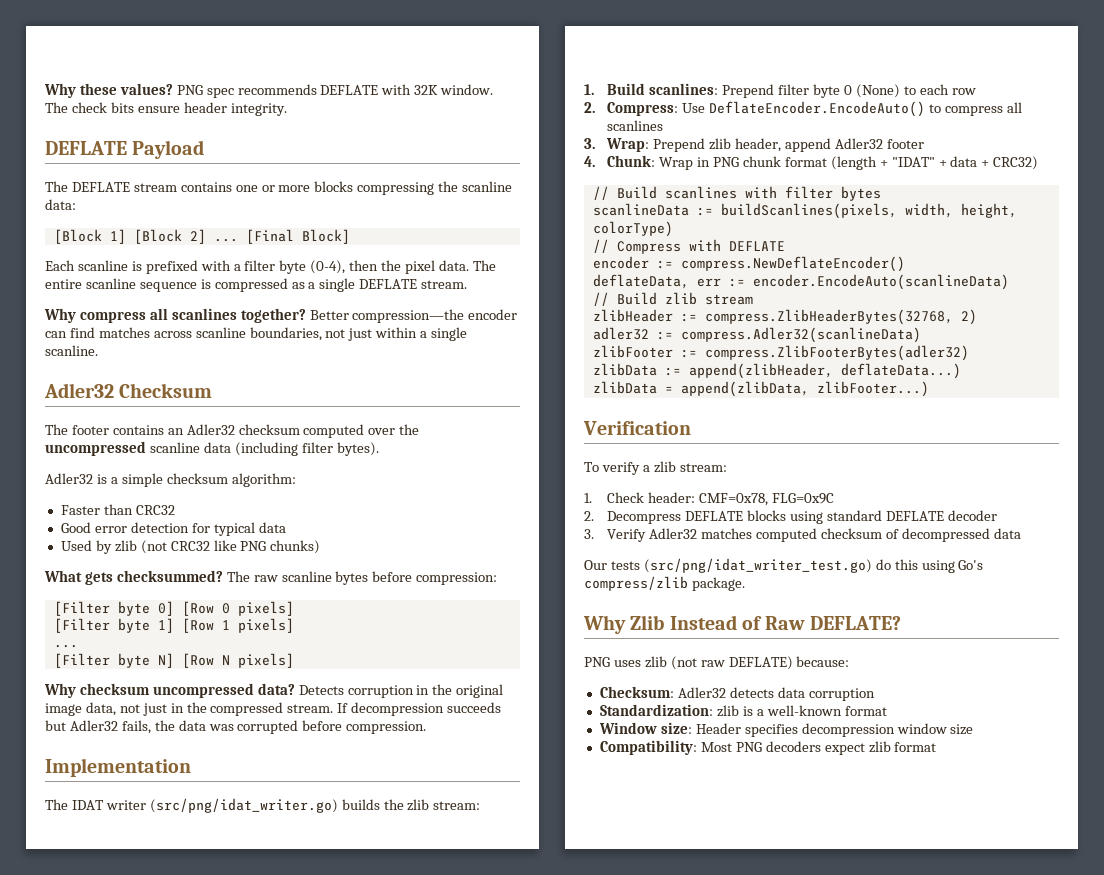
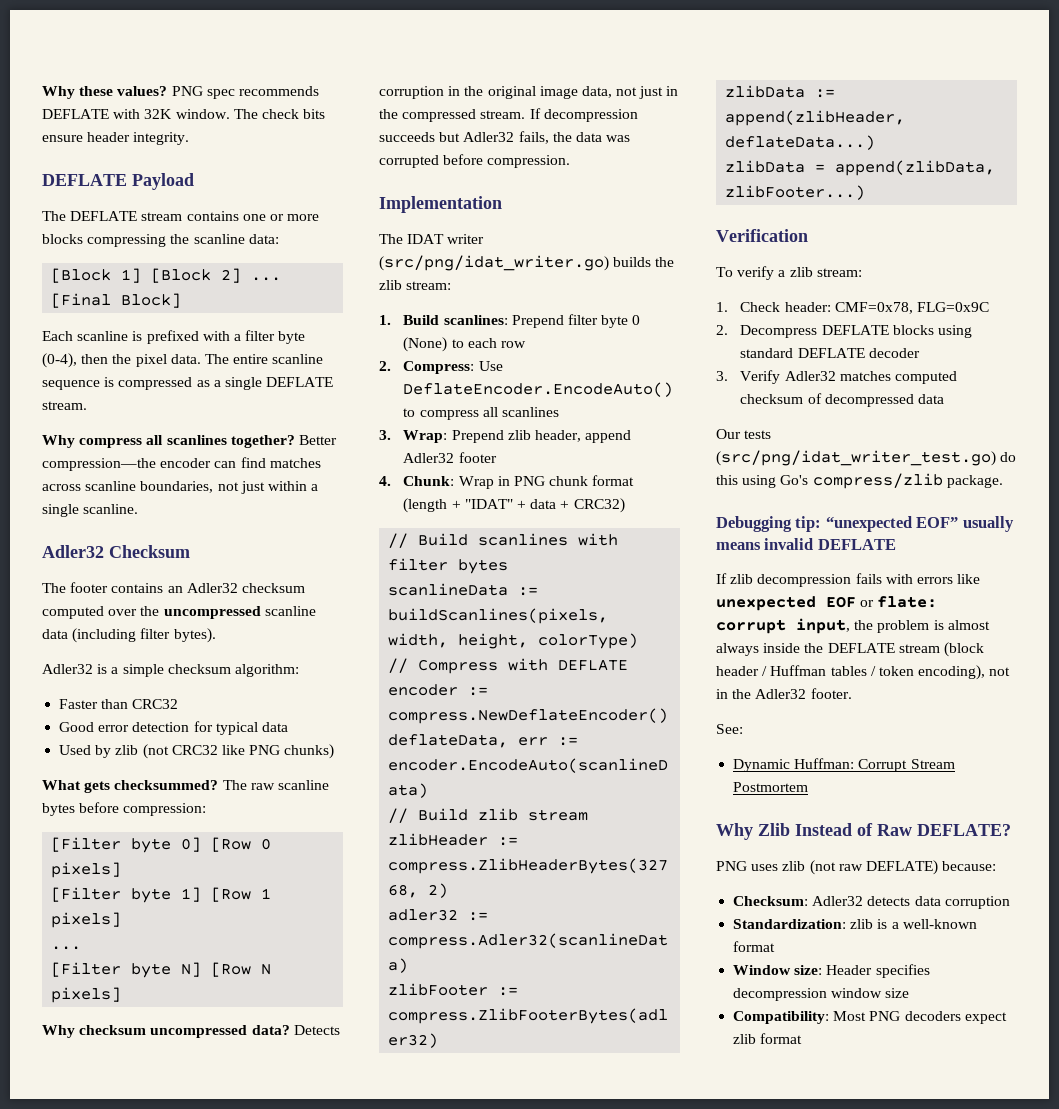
+ Debugging tip: “unexpected EOF” usually means invalid DEFLATE
+ If zlib decompression fails with errors like unexpected EOF or flate: corrupt input, the problem is almost always inside the DEFLATE stream (block header / Huffman tables / token encoding), not in the Adler32 footer.
+ See:
+ Dynamic Huffman: Corrupt Stream Postmortem

